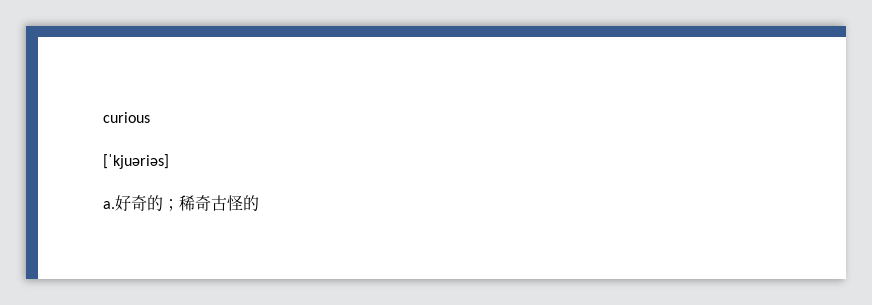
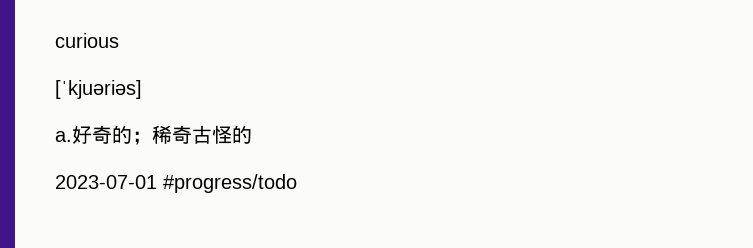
+ 2023-07-01 #progress/todo

